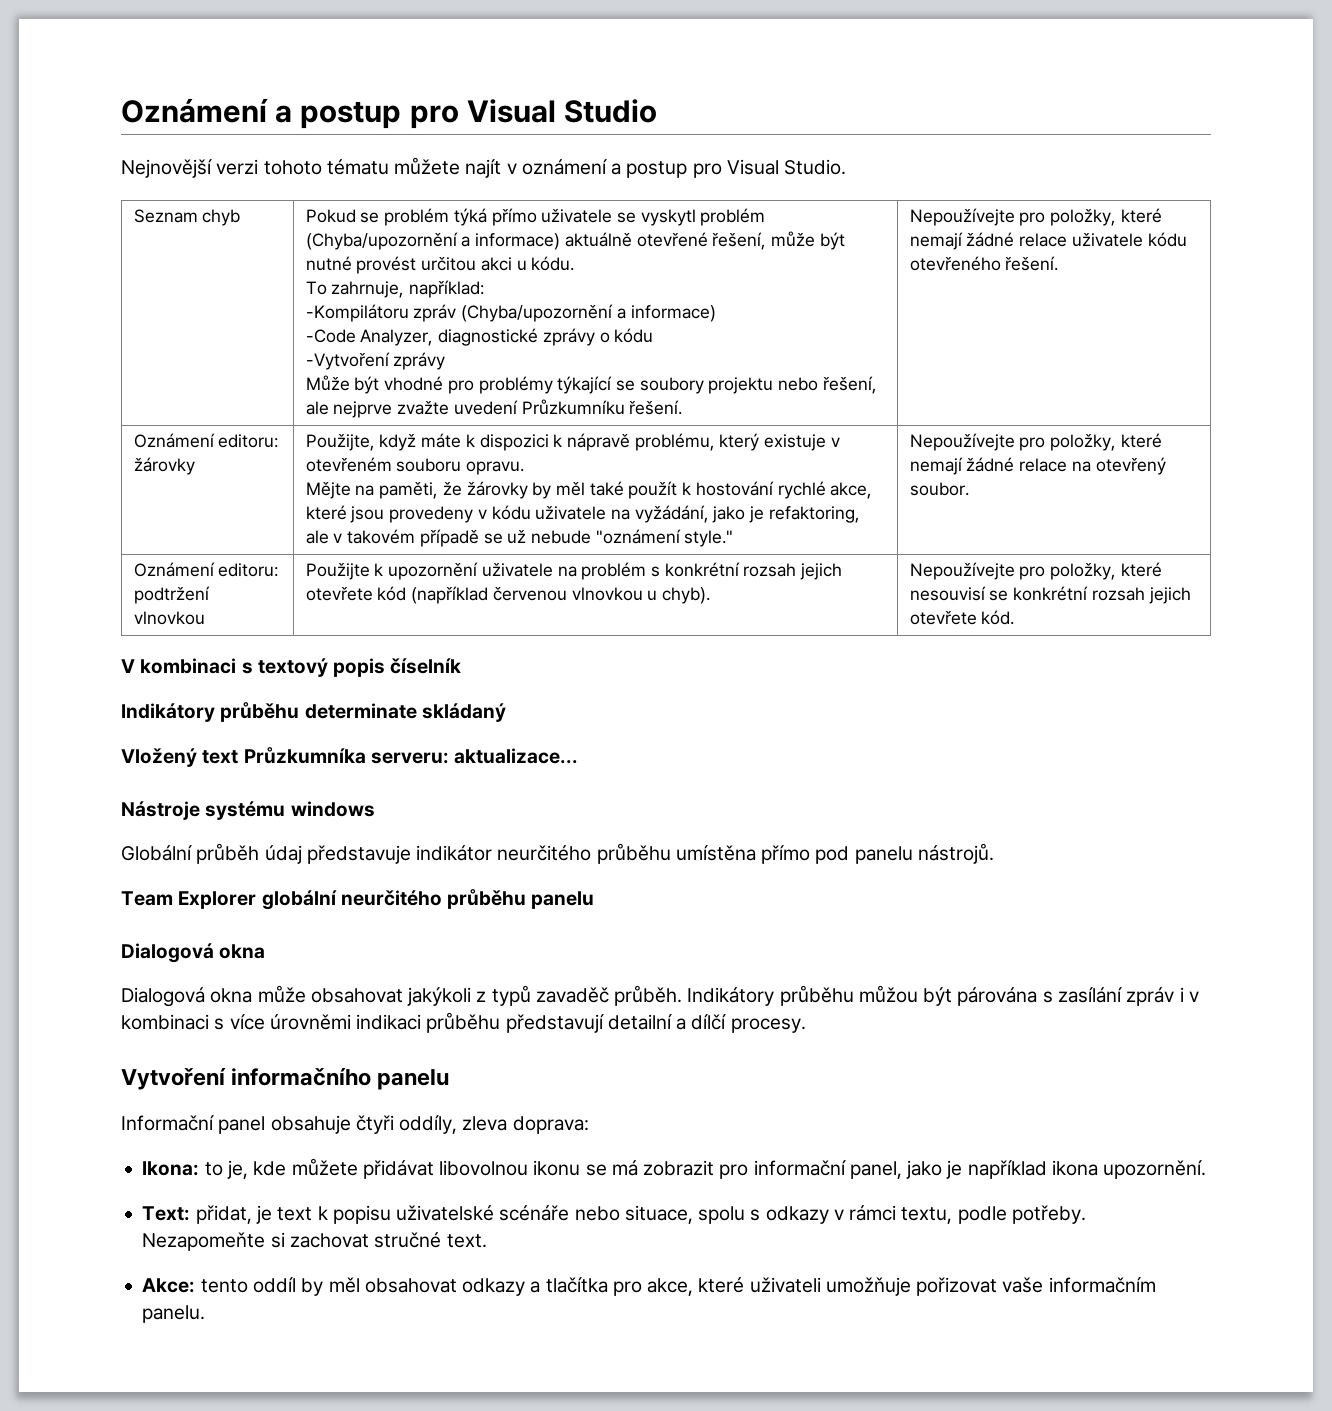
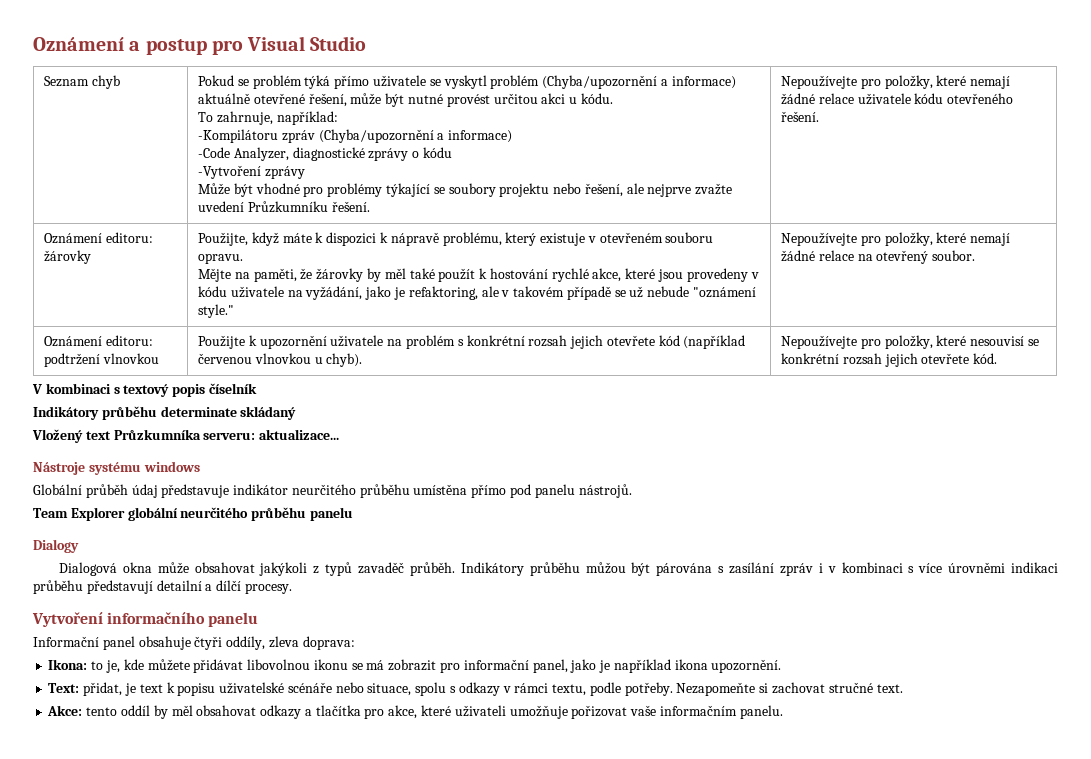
- Nejnovější verzi tohoto tématu můžete najít v oznámení a postup pro Visual Studio.
  Team Explorer globální neurčitého průběhu panelu
- Dialogová okna
+ Dialogy

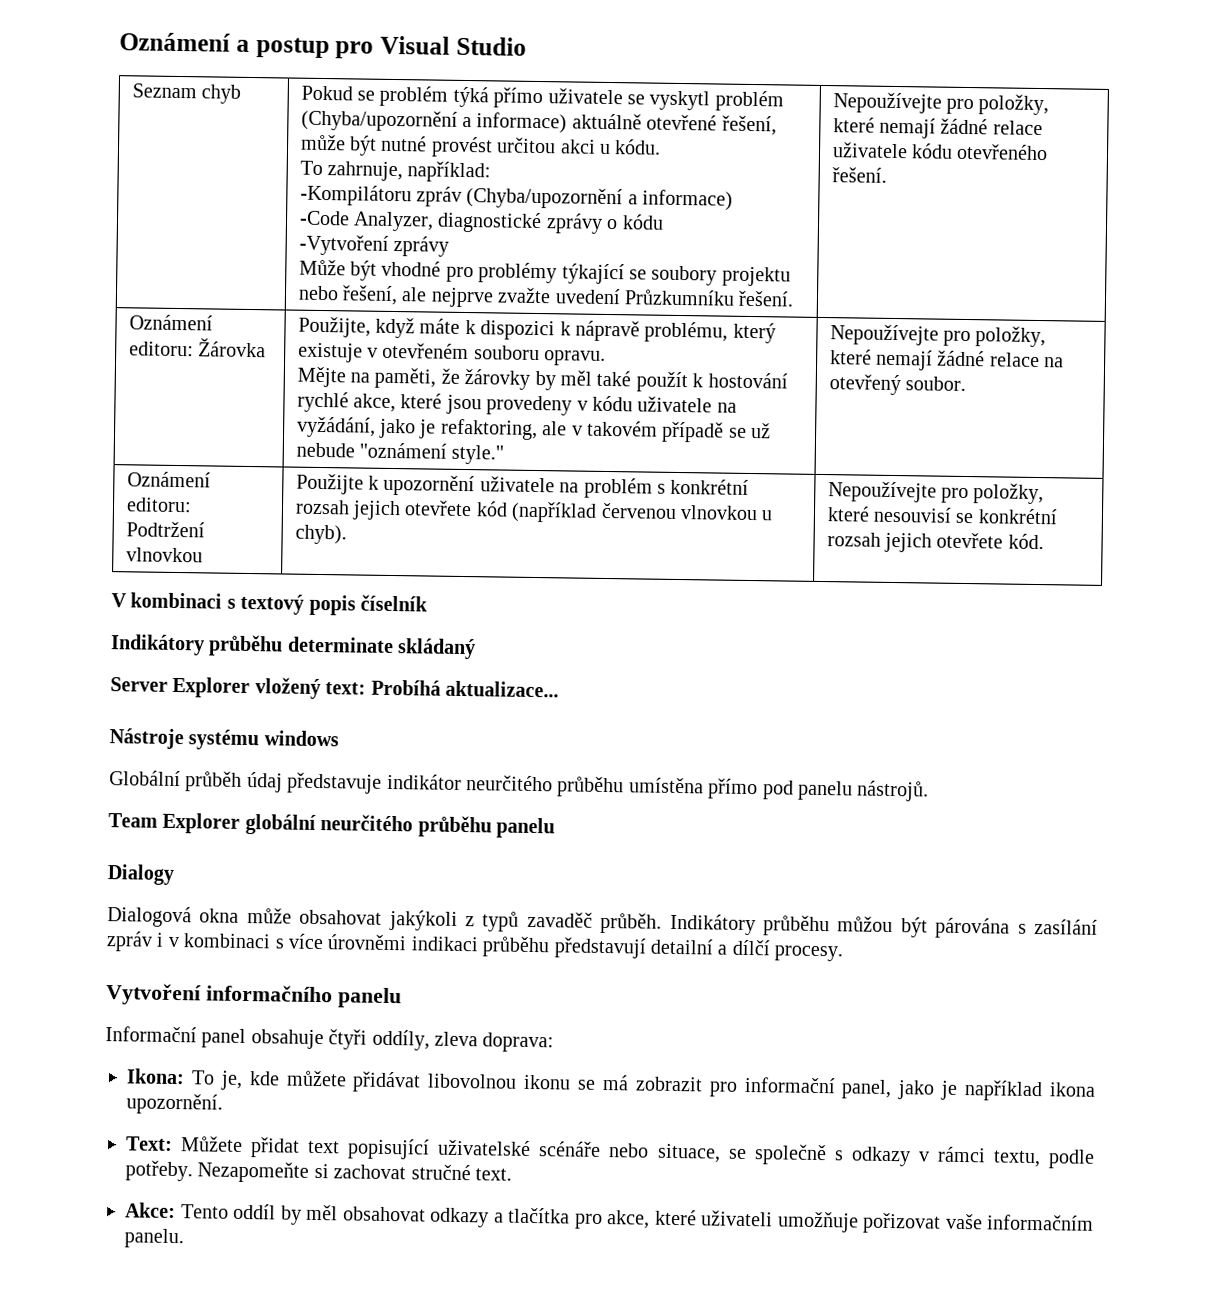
- Oznámení editoru: žárovky
+ Oznámení editoru: Žárovka
- Oznámení editoru: podtržení vlnovkou | Použijte k upozornění uživatele na problém s konkrétní rozsah jejich otevřete kód (například červenou vlnovkou u chyb). | Nepoužívejte pro položky, které nesouvisí se konkrétní rozsah jejich otevřete kód.
+ Oznámení editoru: Podtržení vlnovkou | Použijte k upozornění uživatele na problém s konkrétní rozsah jejich otevřete kód (například červenou vlnovkou u chyb). | Nepoužívejte pro položky, které nesouvisí se konkrétní rozsah jejich otevřete kód.
- Vložený text Průzkumníka serveru: aktualizace...
+ Server Explorer vložený text: Probíhá aktualizace...
- Ikona: to je, kde můžete přidávat libovolnou ikonu se má zobrazit pro informační panel, jako je například ikona upozornění.
+ Ikona: To je, kde můžete přidávat libovolnou ikonu se má zobrazit pro informační panel, jako je například ikona upozornění.
- Text: přidat, je text k popisu uživatelské scénáře nebo situace, spolu s odkazy v rámci textu, podle potřeby.
+ Text: Můžete přidat text popisující uživatelské scénáře nebo situace, se společně s odkazy v rámci textu, podle potřeby.
- Akce: tento oddíl by měl obsahovat odkazy a tlačítka pro akce, které uživateli umožňuje pořizovat vaše informačním panelu.
+ Akce: Tento oddíl by měl obsahovat odkazy a tlačítka pro akce, které uživateli umožňuje pořizovat vaše informačním panelu.

